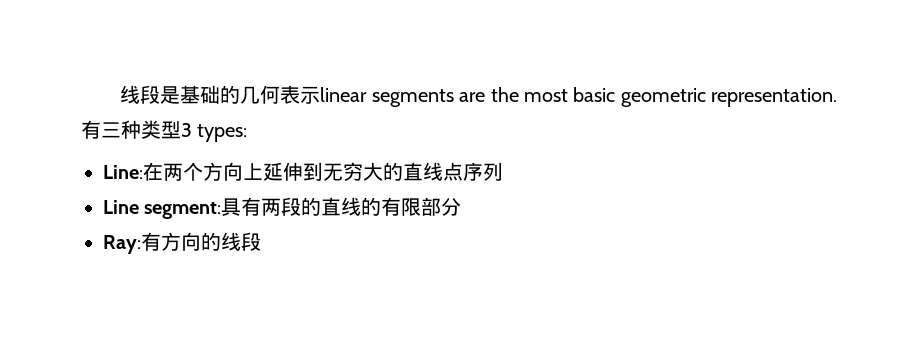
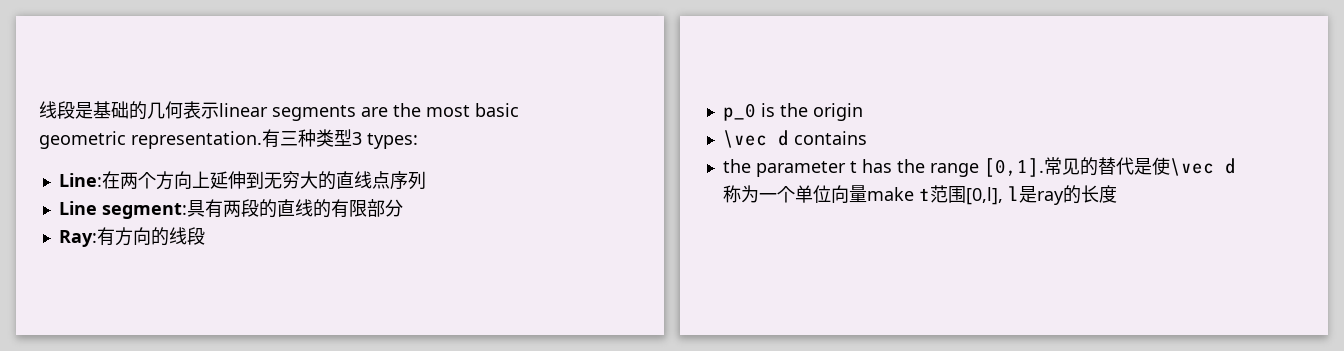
+ p_0 is the origin
+ \vec d contains
+ the parameter t has the range [0,1].常见的替代是使\vec d称为一个单位向量make t范围[0,l], l是ray的长度

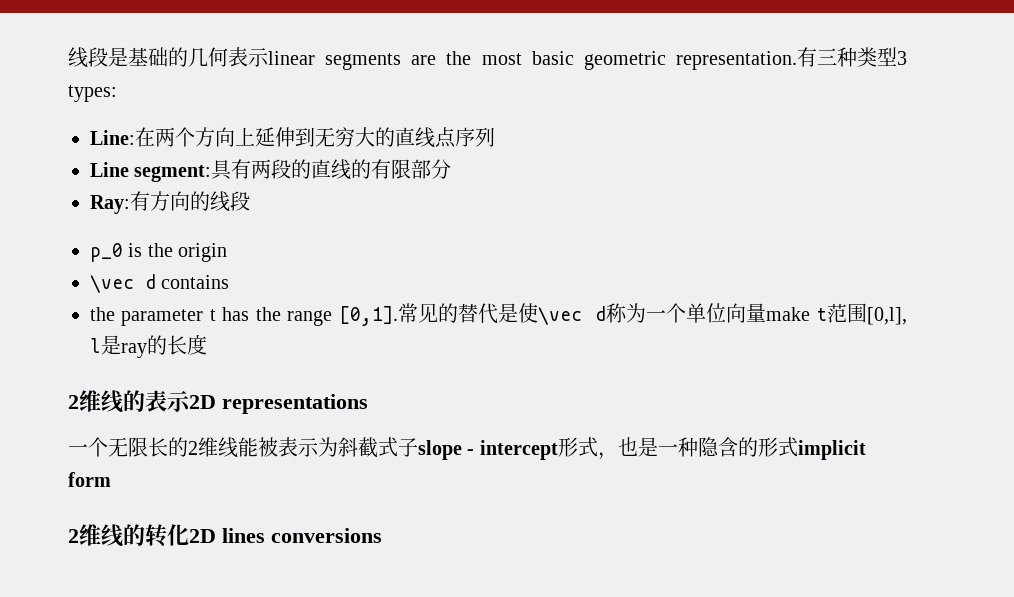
+ 2维线的表示2D representations
+ 一个无限长的2维线能被表示为斜截式子slope - intercept形式，也是一种隐含的形式implicit form
+ 2维线的转化2D lines conversions

